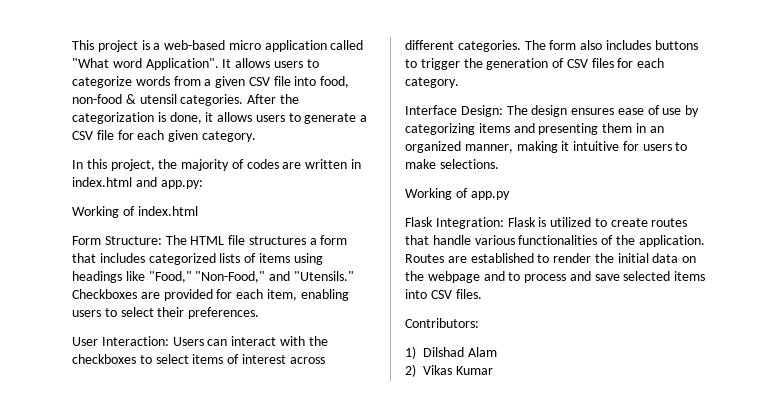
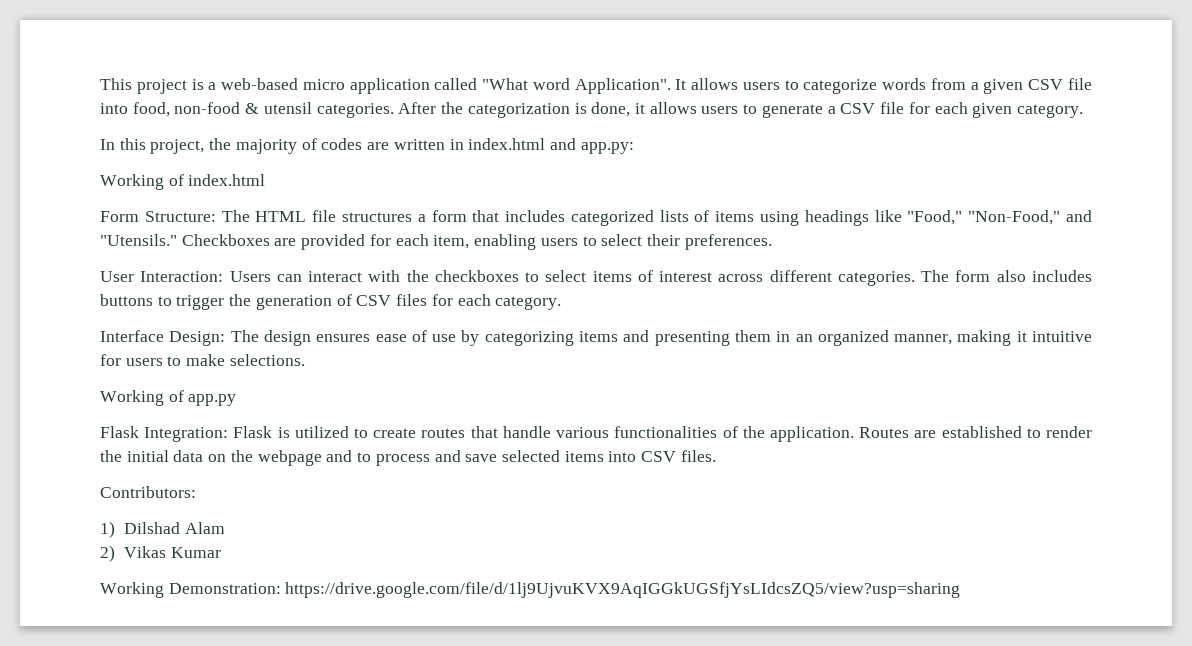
+ Working Demonstration: https://drive.google.com/file/d/1lj9UjvuKVX9AqIGGkUGSfjYsLIdcsZQ5/view?usp=sharing

